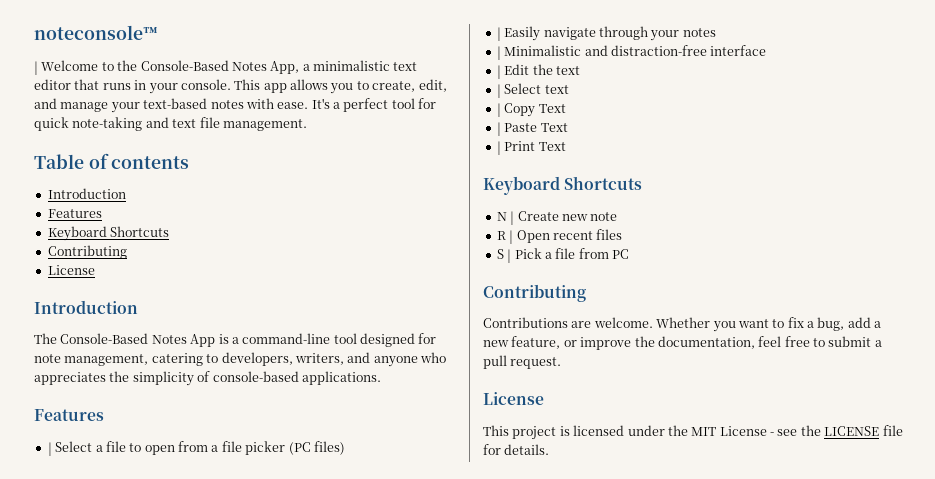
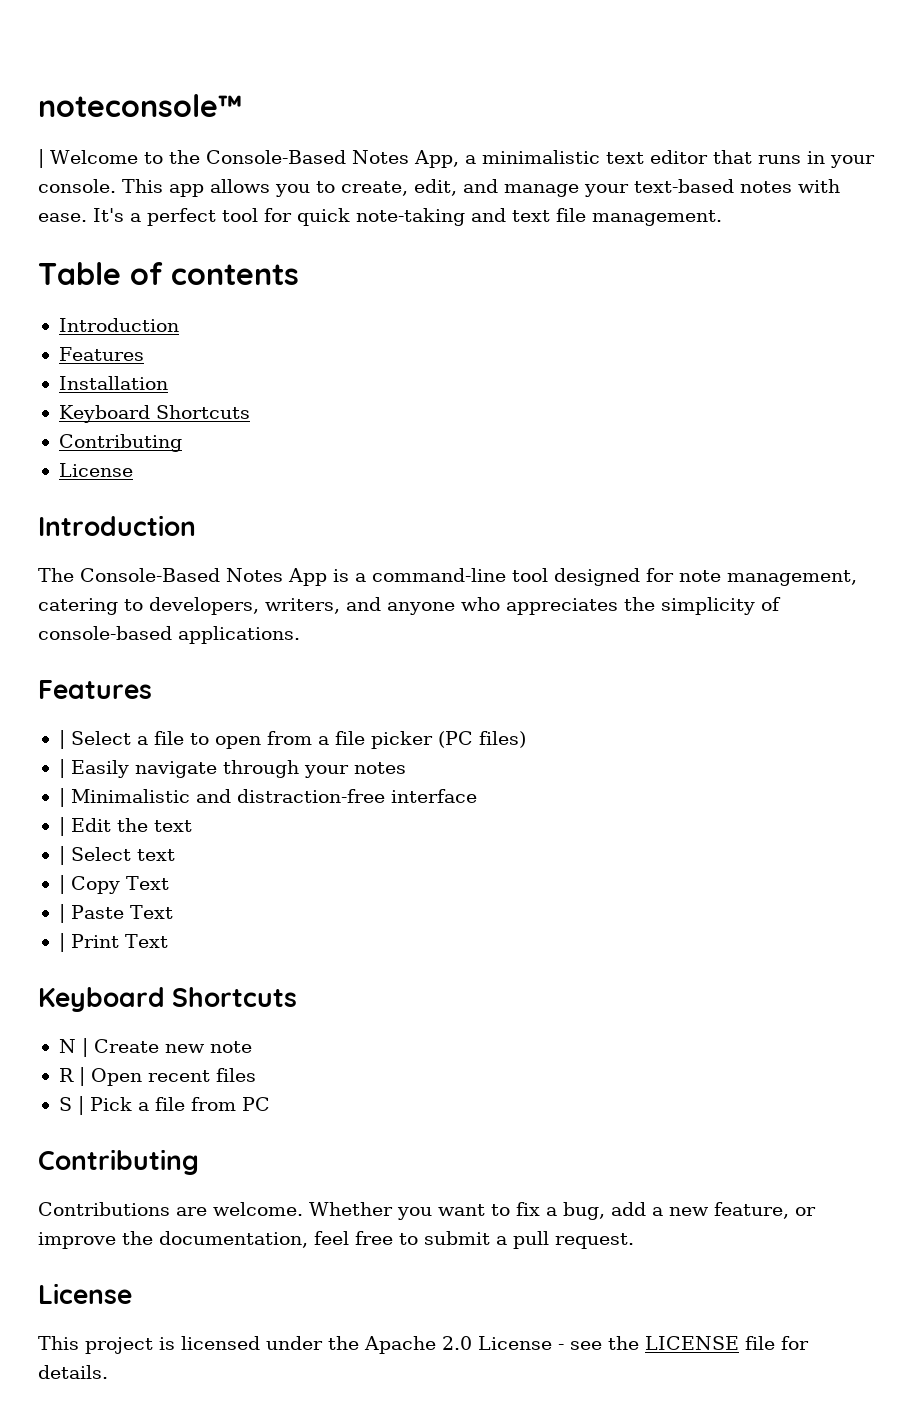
+ Installation
- This project is licensed under the MIT License - see the LICENSE file for details.
+ This project is licensed under the Apache 2.0 License - see the LICENSE file for details.

